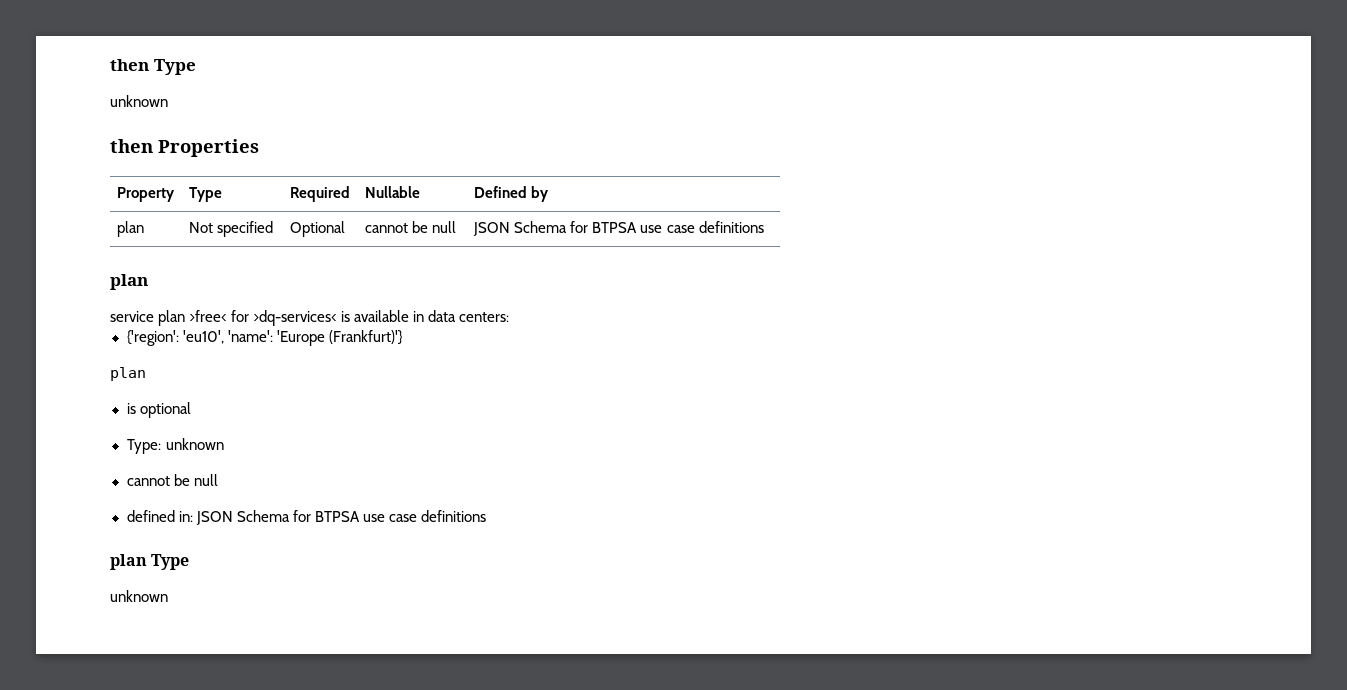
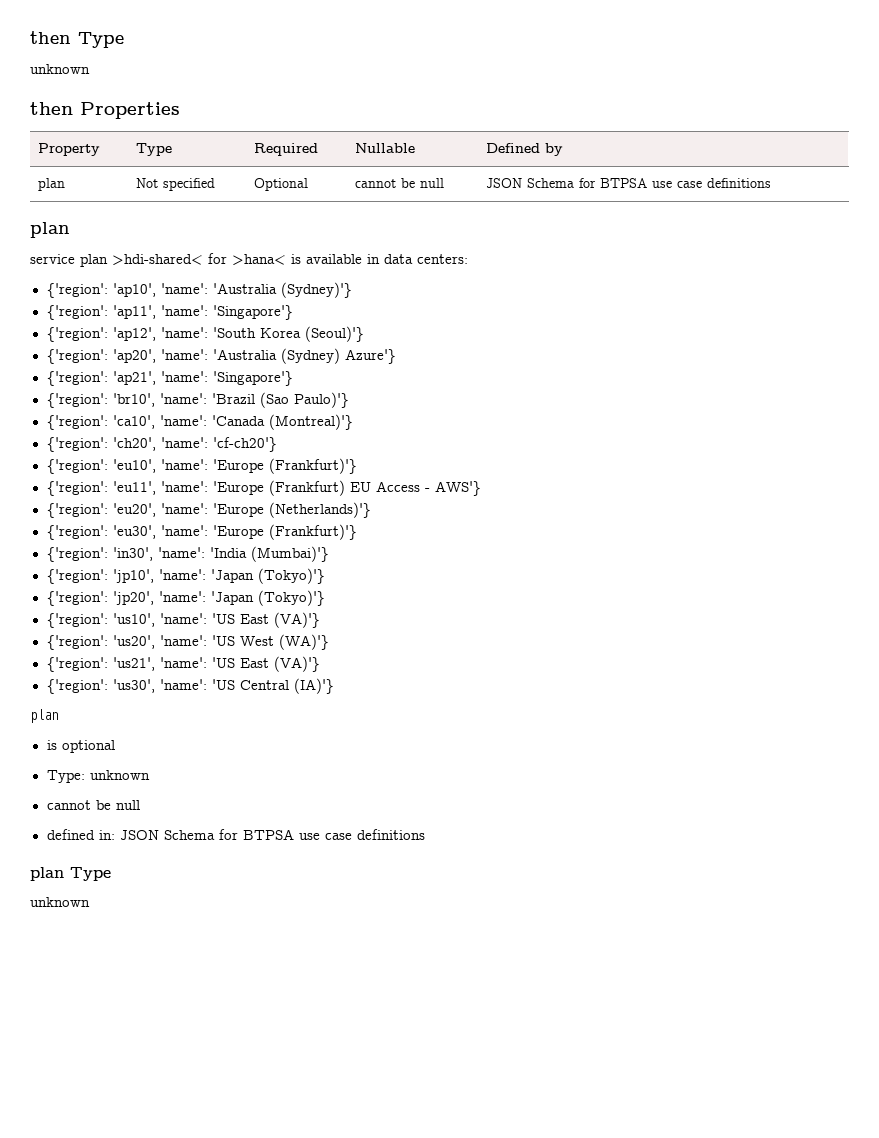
- service plan >free< for >dq-services< is available in data centers:
+ service plan >hdi-shared< for >hana< is available in data centers:
+ {'region': 'ap10', 'name': 'Australia (Sydney)'}
+ {'region': 'ap11', 'name': 'Singapore'}
+ {'region': 'ap12', 'name': 'South Korea (Seoul)'}
+ {'region': 'ap20', 'name': 'Australia (Sydney) Azure'}
+ {'region': 'ap21', 'name': 'Singapore'}
+ {'region': 'br10', 'name': 'Brazil (Sao Paulo)'}
+ {'region': 'ca10', 'name': 'Canada (Montreal)'}
+ {'region': 'ch20', 'name': 'cf-ch20'}
+ {'region': 'eu11', 'name': 'Europe (Frankfurt) EU Access - AWS'}
+ {'region': 'eu20', 'name': 'Europe (Netherlands)'}
+ {'region': 'eu30', 'name': 'Europe (Frankfurt)'}
+ {'region': 'in30', 'name': 'India (Mumbai)'}
+ {'region': 'jp10', 'name': 'Japan (Tokyo)'}
+ {'region': 'jp20', 'name': 'Japan (Tokyo)'}
+ {'region': 'us10', 'name': 'US East (VA)'}
+ {'region': 'us20', 'name': 'US West (WA)'}
+ {'region': 'us21', 'name': 'US East (VA)'}
+ {'region': 'us30', 'name': 'US Central (IA)'}

